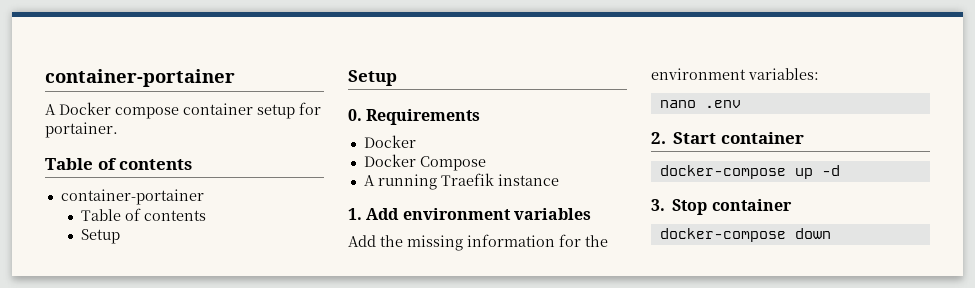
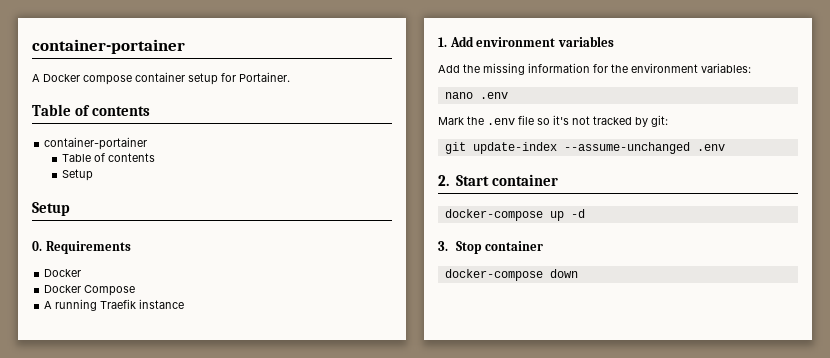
- A Docker compose container setup for portainer.
+ A Docker compose container setup for Portainer.
+ Mark the .env file so it's not tracked by git:
+ git update-index --assume-unchanged .env

